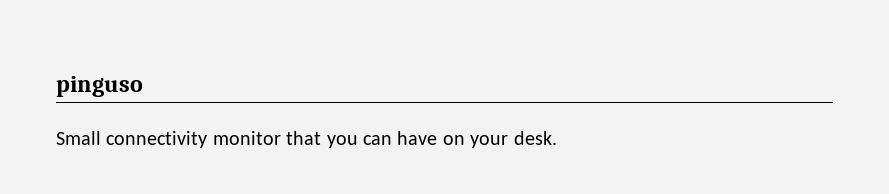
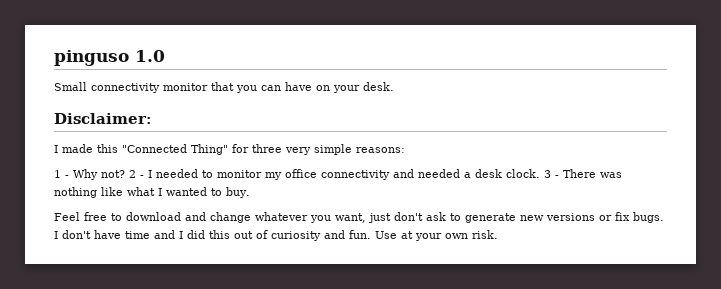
- pinguso
+ pinguso 1.0
+ Disclaimer:
+ I made this "Connected Thing" for three very simple reasons:
+ 1 - Why not? 2 - I needed to monitor my office connectivity and needed a desk clock. 3 - There was nothing like what I wanted to buy.
+ Feel free to download and change whatever you want, just don't ask to generate new versions or fix bugs. I don't have time and I did this out of curiosity and fun. Use at your own risk.

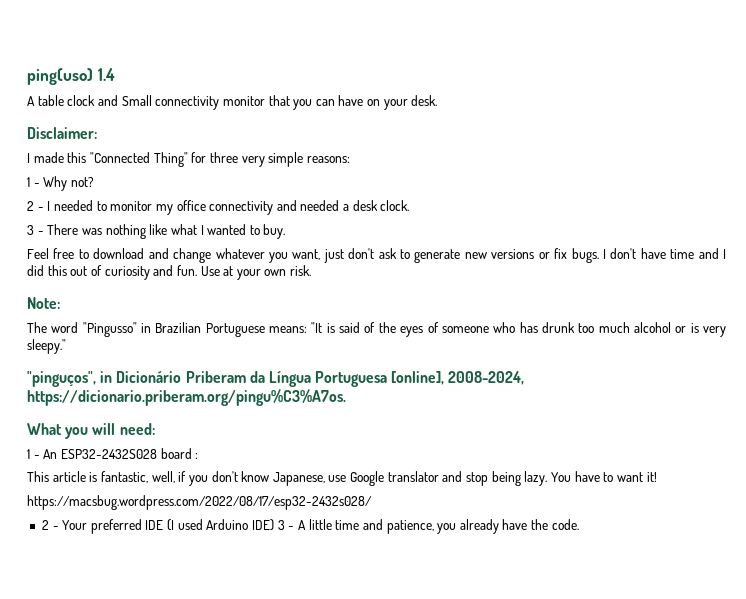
- pinguso 1.0
- Small connectivity monitor that you can have on your desk.
+ ping(uso) 1.4
+ A table clock and Small connectivity monitor that you can have on your desk.
- 1 - Why not? 2 - I needed to monitor my office connectivity and needed a desk clock. 3 - There was nothing like what I wanted to buy.
+ 1 - Why not?
+ 2 - I needed to monitor my office connectivity and needed a desk clock.
+ 3 - There was nothing like what I wanted to buy.
+ Note:
+ The word "Pingusso" in Brazilian Portuguese means: "It is said of the eyes of someone who has drunk too much alcohol or is very sleepy."
+ "pinguços", in Dicionário Priberam da Língua Portuguesa [online], 2008-2024, https://dicionario.priberam.org/pingu%C3%A7os.
+ What you will need:
+ 1 - An ESP32-2432S028 board :
+ This article is fantastic, well, if you don't know Japanese, use Google translator and stop being lazy. You have to want it!
+ https://macsbug.wordpress.com/2022/08/17/esp32-2432s028/
+ 2 - Your preferred IDE (I used Arduino IDE) 3 - A little time and patience, you already have the code.

